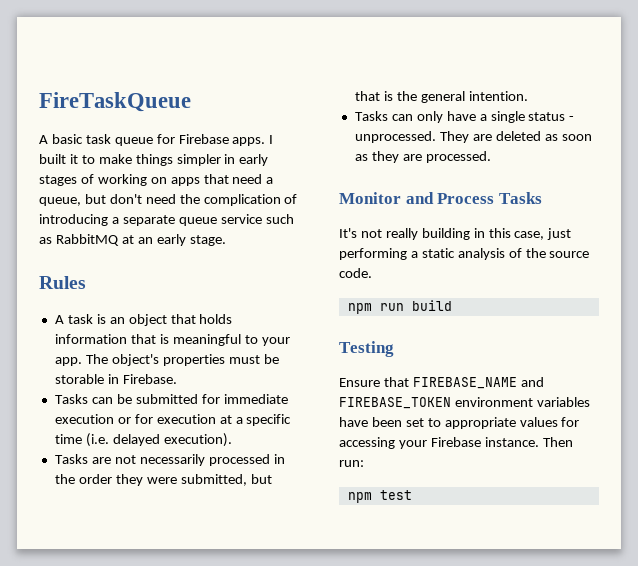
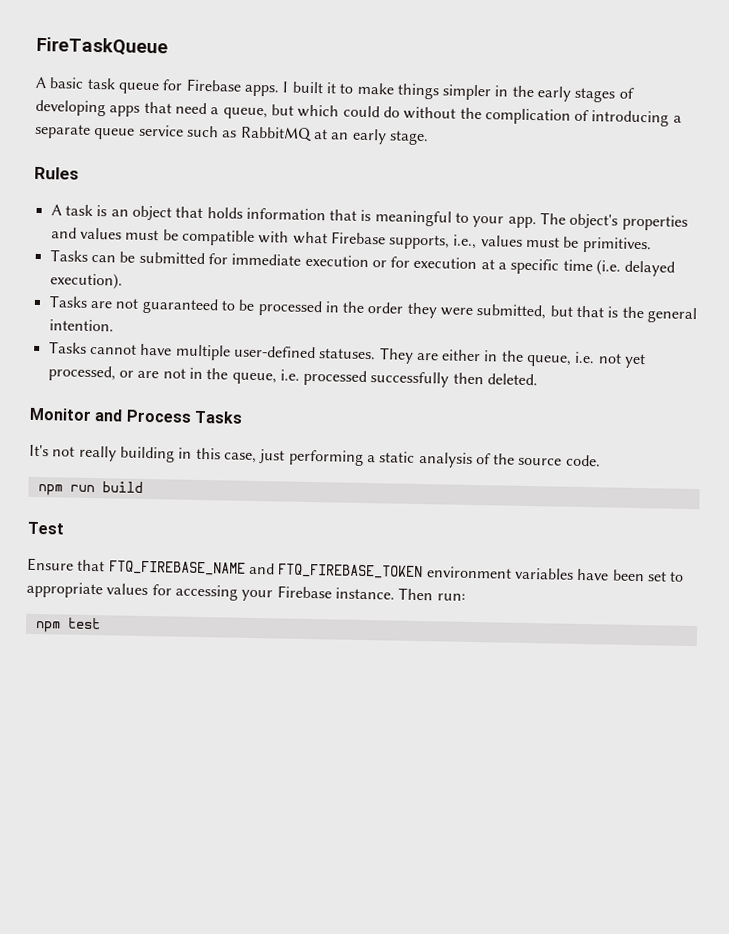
- I built it to make things simpler in early stages of working on apps that need a queue, but don't need the complication of introducing a separate queue service such as RabbitMQ at an early stage.
+ I built it to make things simpler in the early stages of developing apps that need a queue, but which could do without the complication of introducing a separate queue service such as RabbitMQ at an early stage.
- The object's properties must be storable in Firebase.
+ The object's properties and values must be compatible with what Firebase supports, i.e., values must be primitives.
- Tasks are not necessarily processed in the order they were submitted, but that is the general intention.
+ Tasks are not guaranteed to be processed in the order they were submitted, but that is the general intention.
- Tasks can only have a single status - unprocessed. They are deleted as soon as they are processed.
+ Tasks cannot have multiple user-defined statuses. They are either in the queue, i.e. not yet processed, or are not in the queue, i.e. processed successfully then deleted.
- Testing
+ Test
- Ensure that FIREBASE_NAME and FIREBASE_TOKEN environment variables have been set to appropriate values for accessing your Firebase instance.
+ Ensure that FTQ_FIREBASE_NAME and FTQ_FIREBASE_TOKEN environment variables have been set to appropriate values for accessing your Firebase instance.

